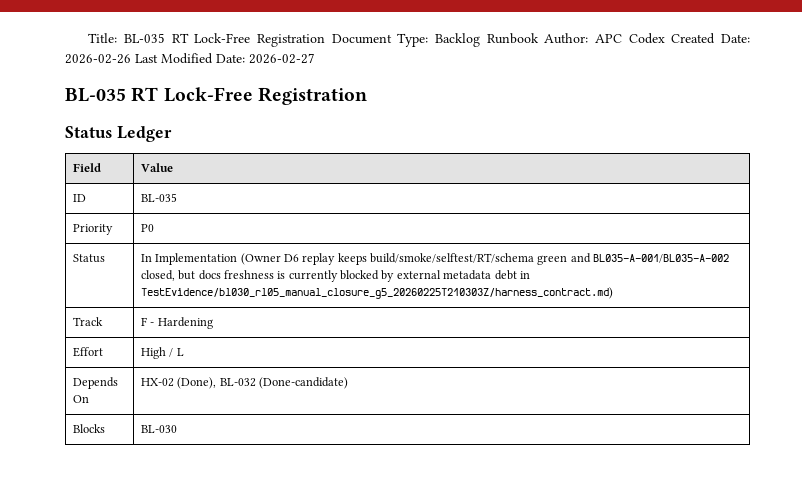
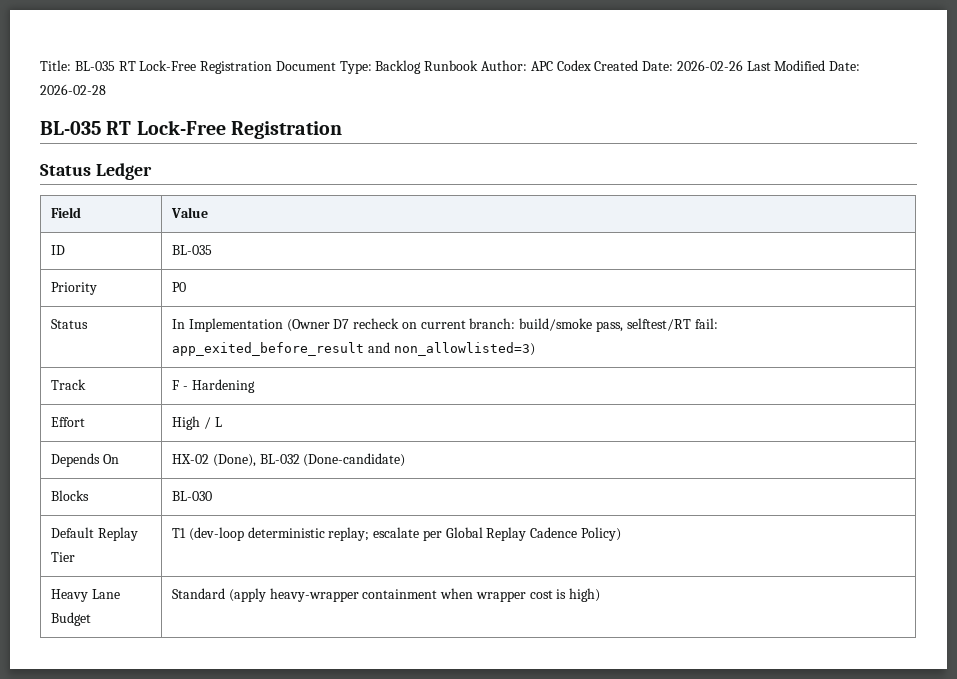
- Title: BL-035 RT Lock-Free Registration Document Type: Backlog Runbook Author: APC Codex Created Date: 2026-02-26 Last Modified Date: 2026-02-27
+ Title: BL-035 RT Lock-Free Registration Document Type: Backlog Runbook Author: APC Codex Created Date: 2026-02-26 Last Modified Date: 2026-02-28
- Status | In Implementation (Owner D6 replay keeps build/smoke/selftest/RT/schema green and BL035-A-001/BL035-A-002 closed, but docs freshness is currently blocked by external metadata debt in TestEvidence/bl030_rl05_manual_closure_g5_20260225T210303Z/harness_contract.md)
+ Status | In Implementation (Owner D7 recheck on current branch: build/smoke pass, selftest/RT fail: app_exited_before_result and non_allowlisted=3)
+ Default Replay Tier | T1 (dev-loop deterministic replay; escalate per Global Replay Cadence Policy)
+ Heavy Lane Budget | Standard (apply heavy-wrapper containment when wrapper cost is high)

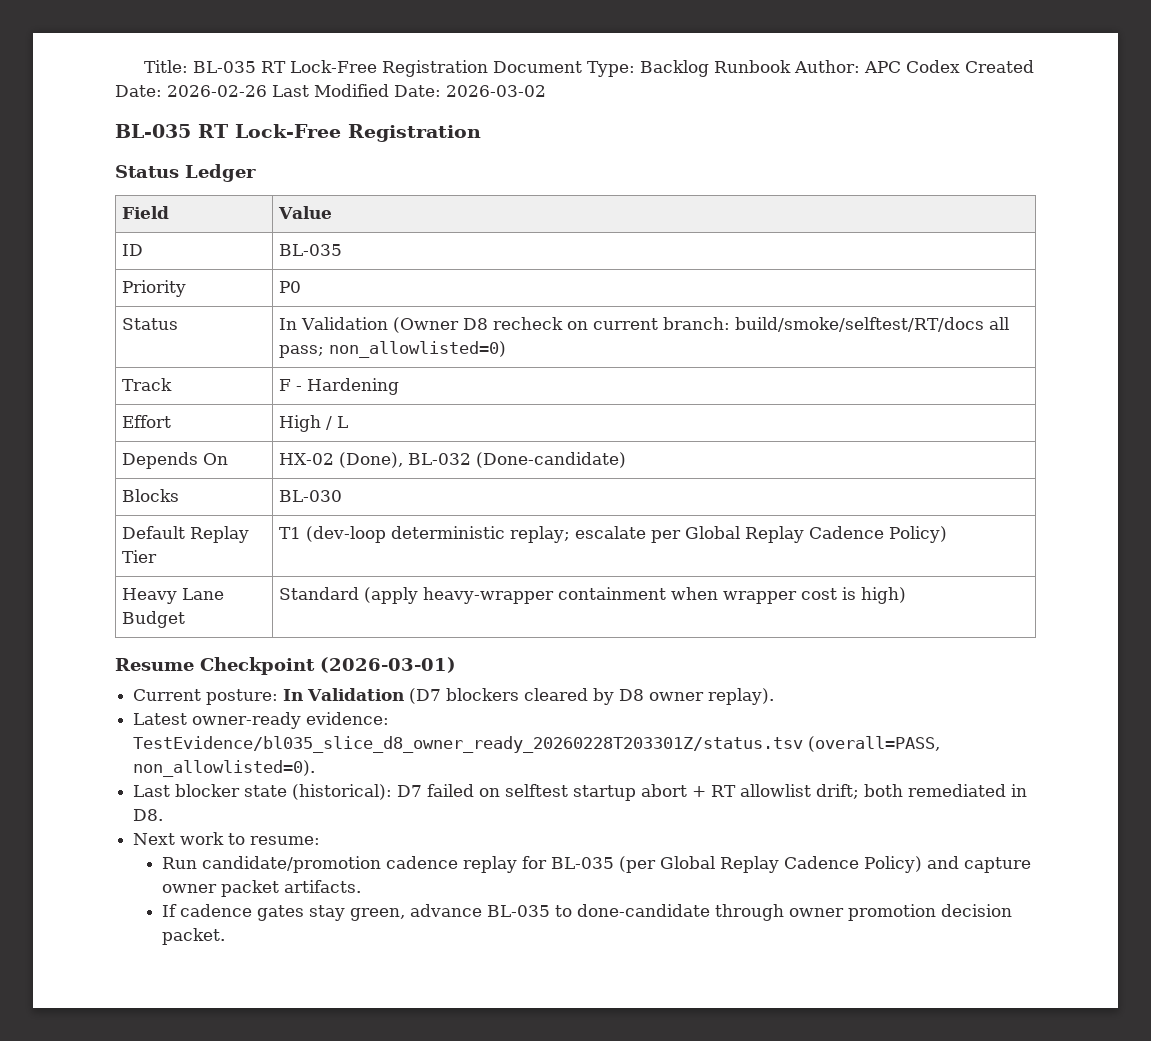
- Title: BL-035 RT Lock-Free Registration Document Type: Backlog Runbook Author: APC Codex Created Date: 2026-02-26 Last Modified Date: 2026-02-28
+ Title: BL-035 RT Lock-Free Registration Document Type: Backlog Runbook Author: APC Codex Created Date: 2026-02-26 Last Modified Date: 2026-03-02
- Status | In Implementation (Owner D7 recheck on current branch: build/smoke pass, selftest/RT fail: app_exited_before_result and non_allowlisted=3)
+ Status | In Validation (Owner D8 recheck on current branch: build/smoke/selftest/RT/docs all pass; non_allowlisted=0)
+ Resume Checkpoint (2026-03-01)
+ Current posture: In Validation (D7 blockers cleared by D8 owner replay).
+ Latest owner-ready evidence: TestEvidence/bl035_slice_d8_owner_ready_20260228T203301Z/status.tsv (overall=PASS, non_allowlisted=0).
+ Last blocker state (historical): D7 failed on selftest startup abort + RT allowlist drift; both remediated in D8.
+ Next work to resume:
+ Run candidate/promotion cadence replay for BL-035 (per Global Replay Cadence Policy) and capture owner packet artifacts.
+ If cadence gates stay green, advance BL-035 to done-candidate through owner promotion decision packet.

